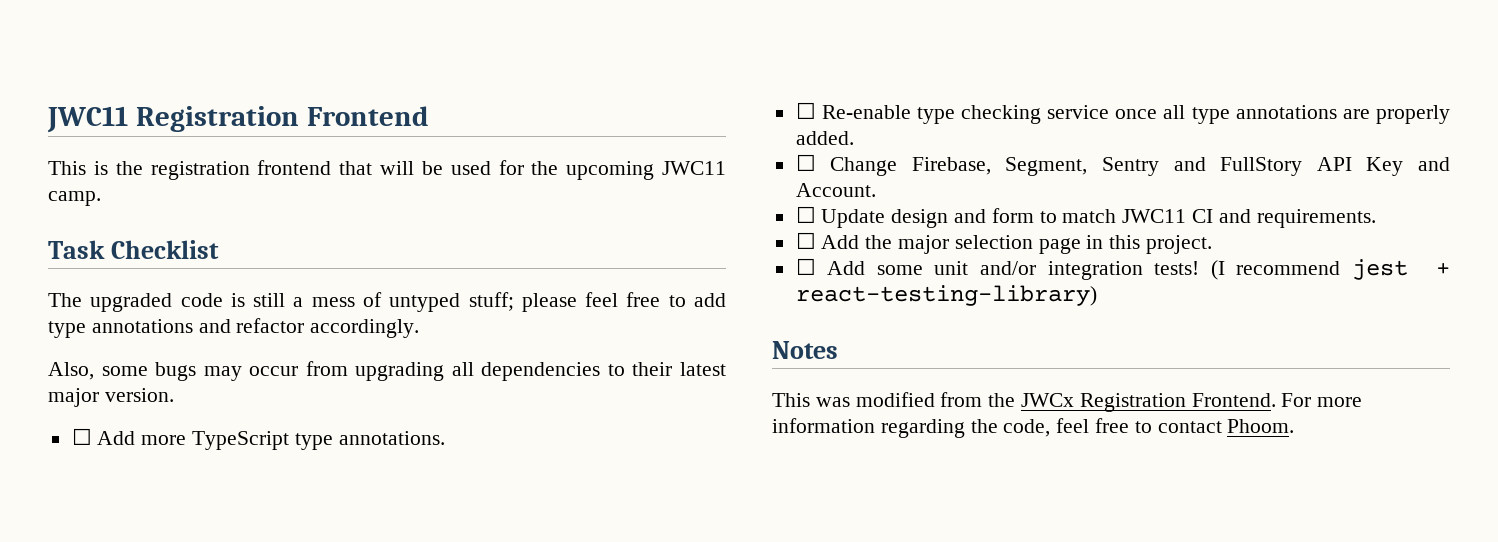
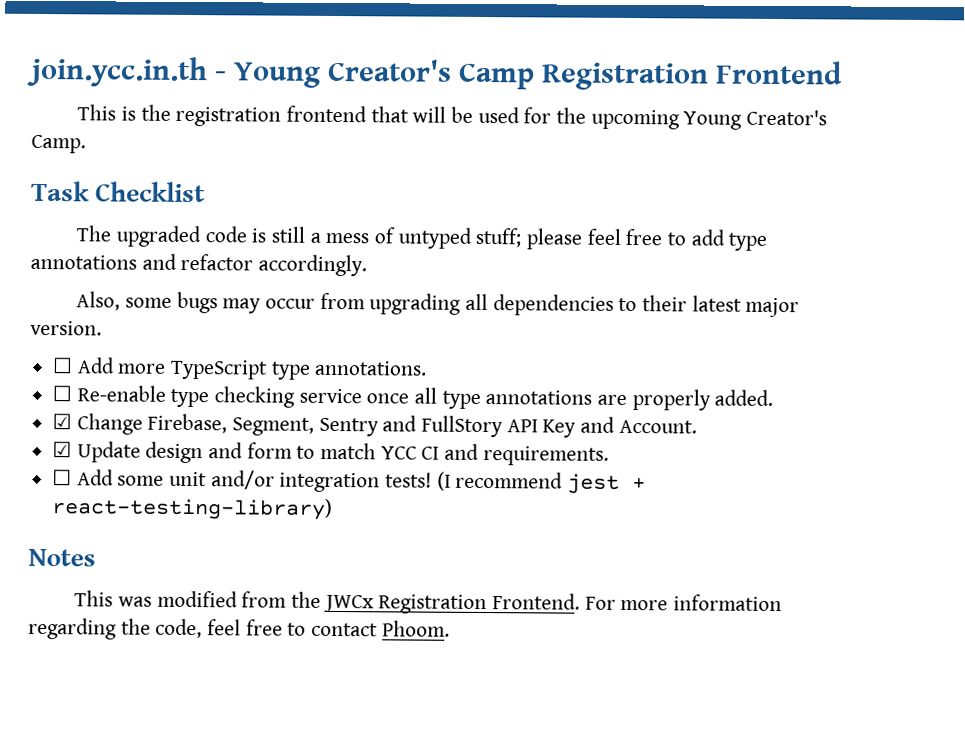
- JWC11 Registration Frontend
+ join.ycc.in.th - Young Creator's Camp Registration Frontend
- This is the registration frontend that will be used for the upcoming JWC11 camp.
+ This is the registration frontend that will be used for the upcoming Young Creator's Camp.
- ☐ Change Firebase, Segment, Sentry and FullStory API Key and Account.
+ ☑ Change Firebase, Segment, Sentry and FullStory API Key and Account.
- ☐ Update design and form to match JWC11 CI and requirements.
+ ☑ Update design and form to match YCC CI and requirements.
- ☐ Add the major selection page in this project.

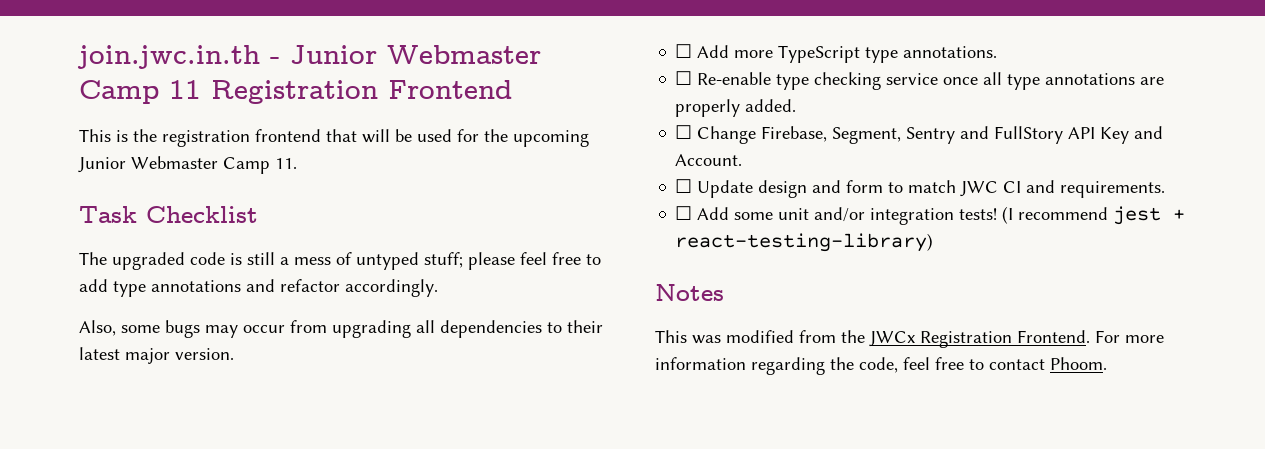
- join.ycc.in.th - Young Creator's Camp Registration Frontend
+ join.jwc.in.th - Junior Webmaster Camp 11 Registration Frontend
- This is the registration frontend that will be used for the upcoming Young Creator's Camp.
+ This is the registration frontend that will be used for the upcoming Junior Webmaster Camp 11.
- ☑ Change Firebase, Segment, Sentry and FullStory API Key and Account.
+ ☐ Change Firebase, Segment, Sentry and FullStory API Key and Account.
- ☑ Update design and form to match YCC CI and requirements.
+ ☐ Update design and form to match JWC CI and requirements.

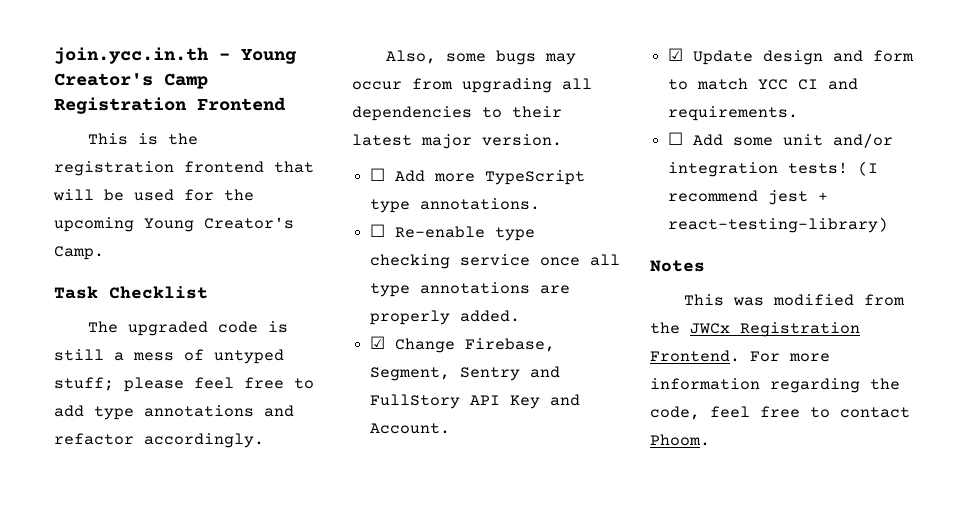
- join.jwc.in.th - Junior Webmaster Camp 11 Registration Frontend
+ join.ycc.in.th - Young Creator's Camp Registration Frontend
- This is the registration frontend that will be used for the upcoming Junior Webmaster Camp 11.
+ This is the registration frontend that will be used for the upcoming Young Creator's Camp.
- ☐ Change Firebase, Segment, Sentry and FullStory API Key and Account.
+ ☑ Change Firebase, Segment, Sentry and FullStory API Key and Account.
- ☐ Update design and form to match JWC CI and requirements.
+ ☑ Update design and form to match YCC CI and requirements.

